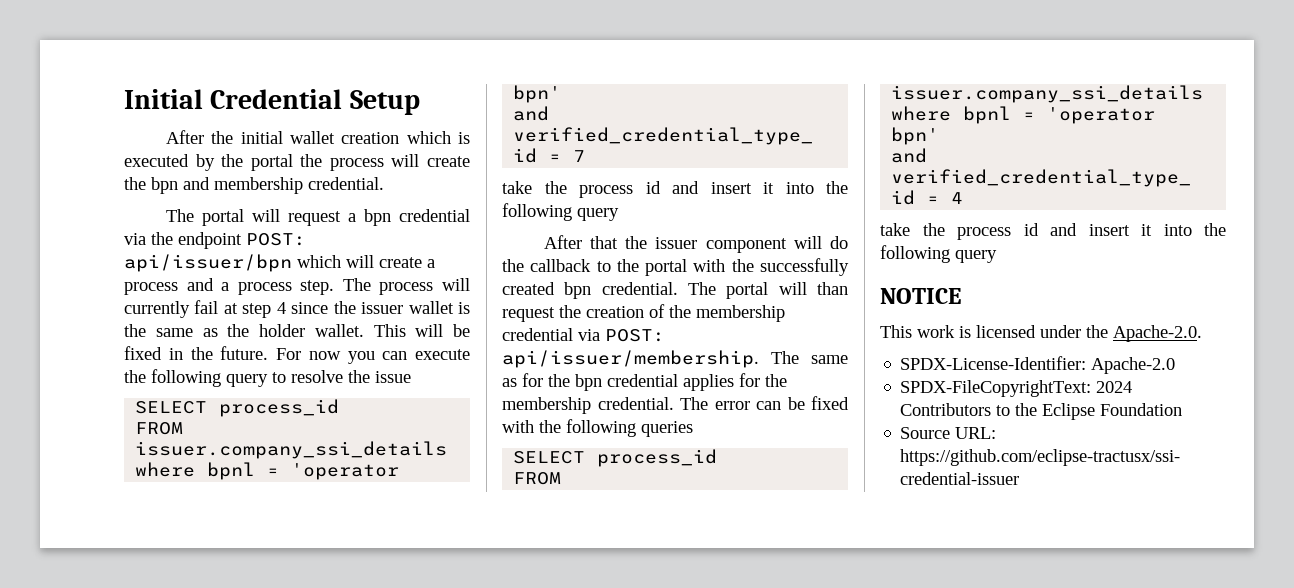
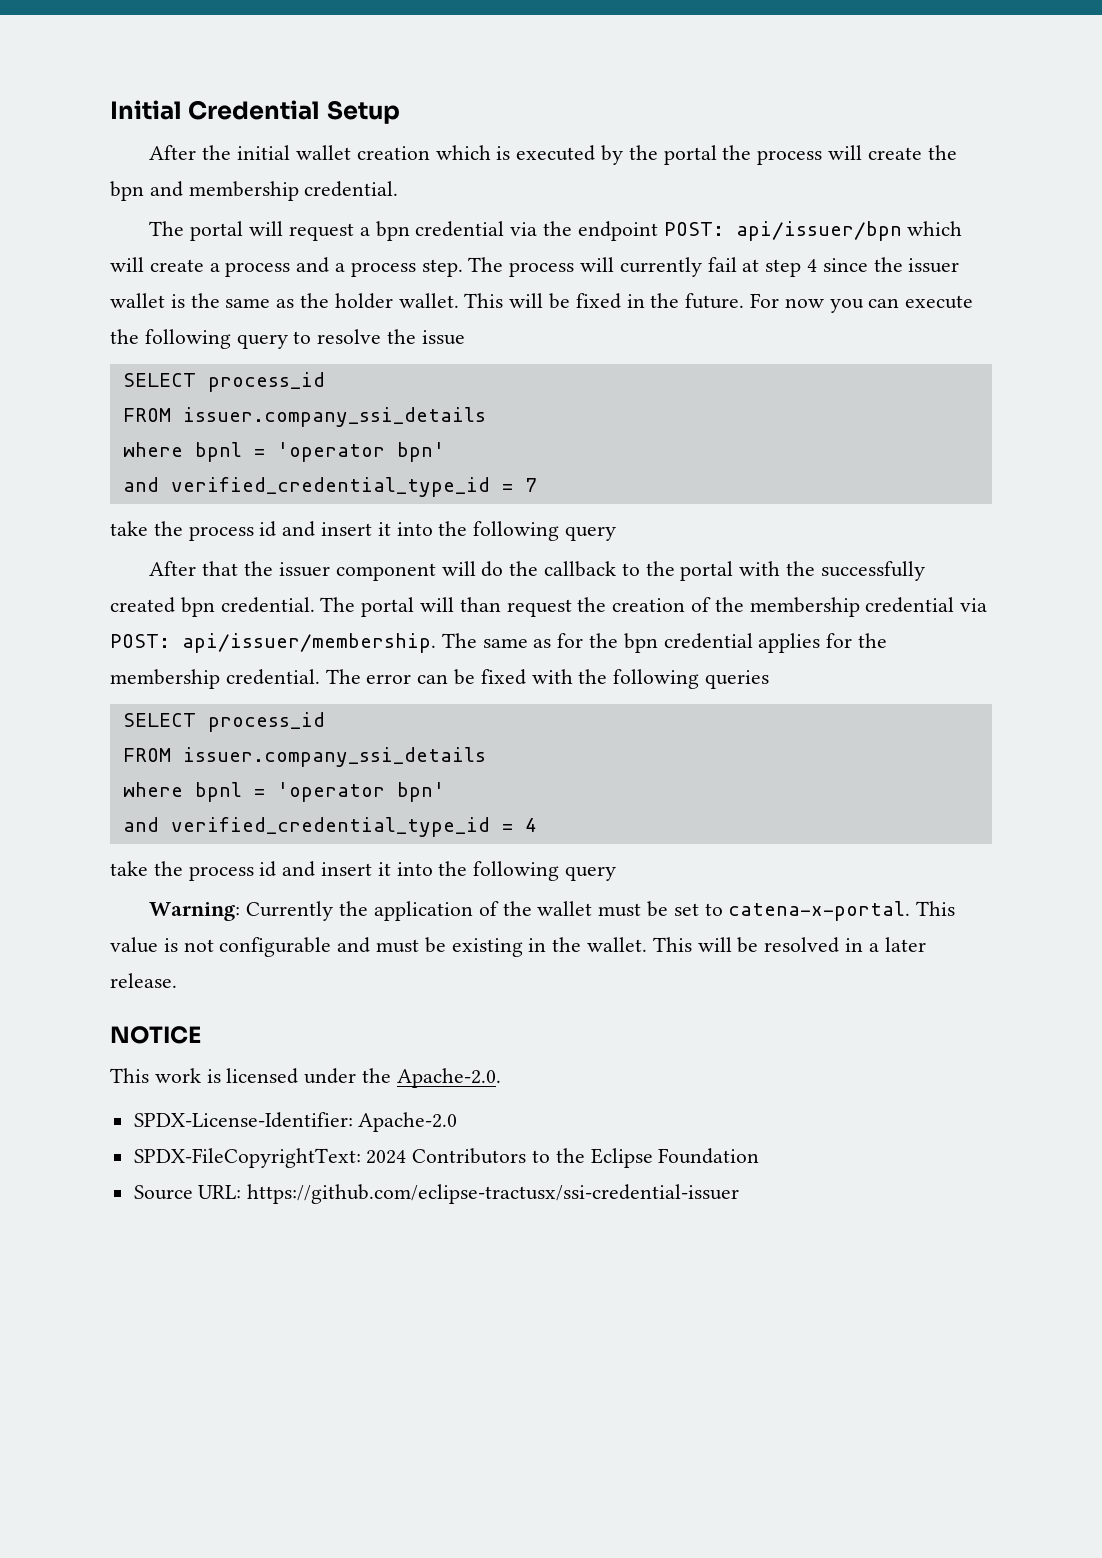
+ Warning: Currently the application of the wallet must be set to catena-x-portal. This value is not configurable and must be existing in the wallet. This will be resolved in a later release.

